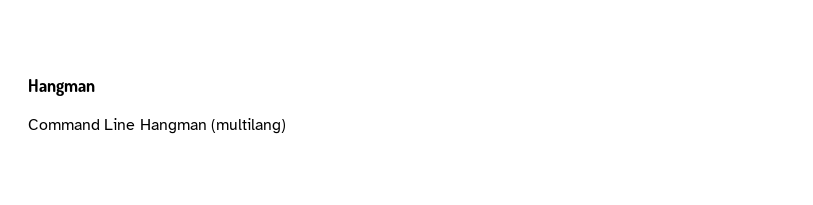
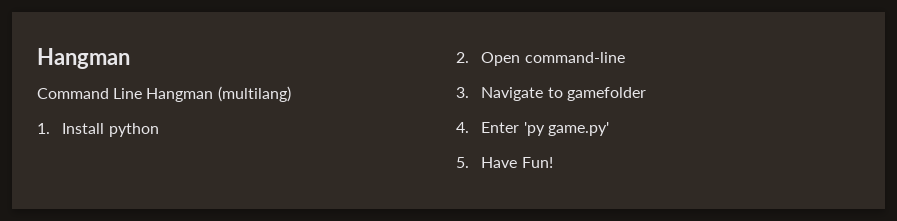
+ 1. Install python
+ 2. Open command-line
+ 3. Navigate to gamefolder
+ 4. Enter 'py game.py'
+ 5. Have Fun!

